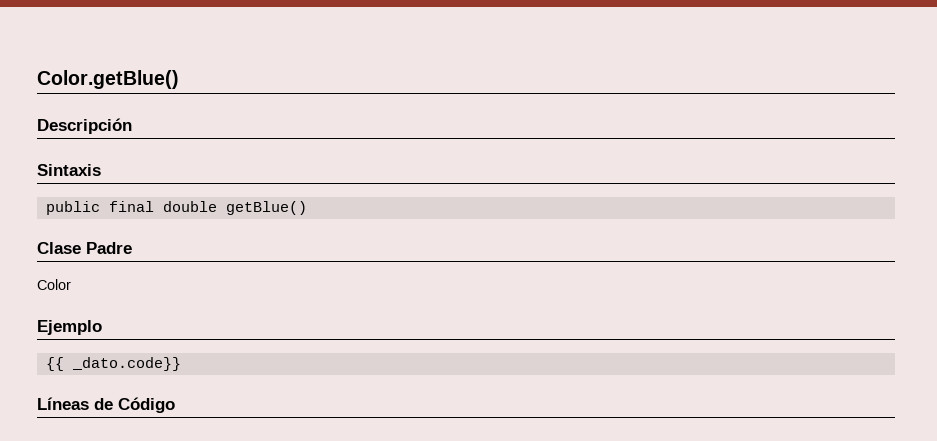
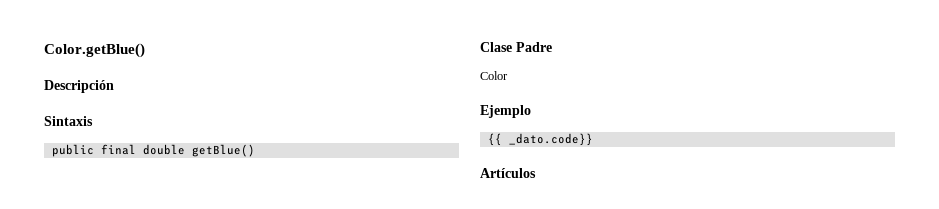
- Líneas de Código
+ Artículos

